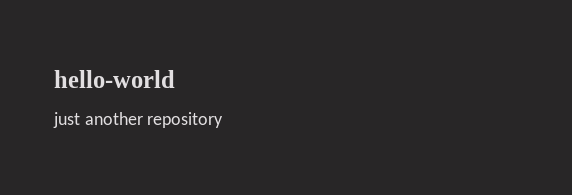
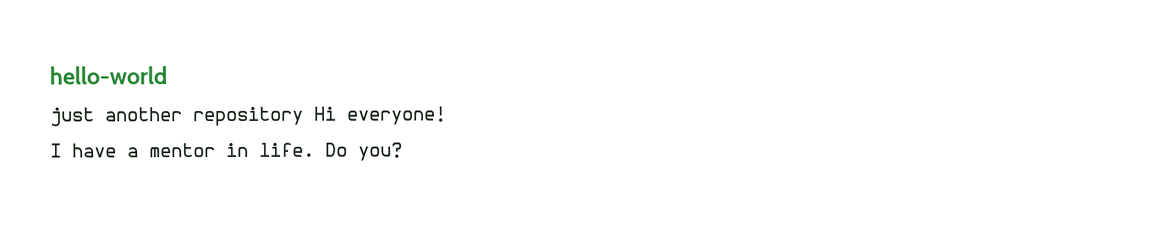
- just another repository
+ just another repository Hi everyone!
+ I have a mentor in life. Do you?

